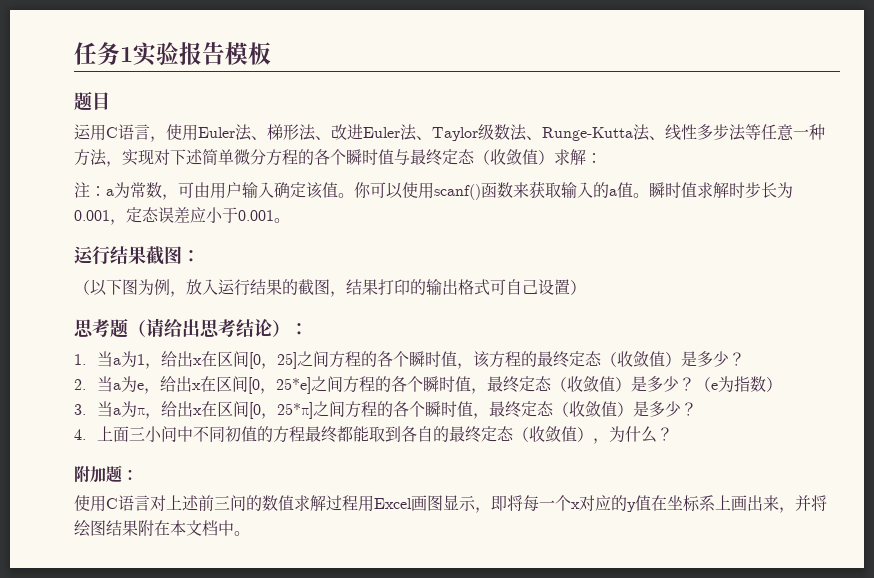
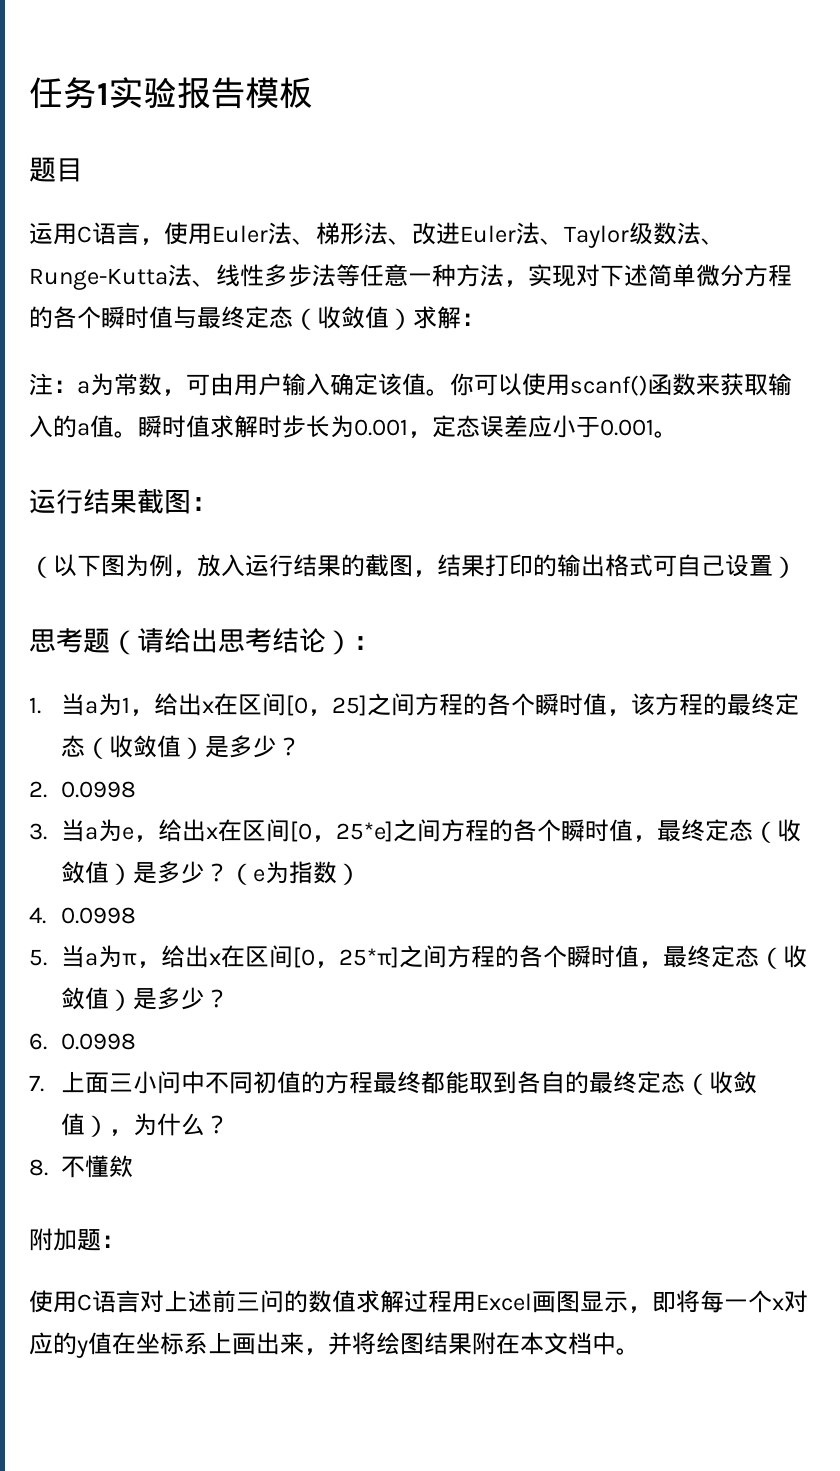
- 2.当a为e，给出x在区间[0，25*e]之间方程的各个瞬时值，最终定态（收敛值）是多少？
+ 2. 0.0998
+ 3.当a为e，给出x在区间[0，25*e]之间方程的各个瞬时值，最终定态（收敛值）是多少？
- 3.当a为π，给出x在区间[0，25*π]之间方程的各个瞬时值，最终定态（收敛值）是多少？
+ 4. 0.0998
+ 5.当a为π，给出x在区间[0，25*π]之间方程的各个瞬时值，最终定态（收敛值）是多少？
- 4.上面三小问中不同初值的方程最终都能取到各自的最终定态（收敛值），为什么？
+ 6. 0.0998
+ 7.上面三小问中不同初值的方程最终都能取到各自的最终定态（收敛值），为什么？
+ 8.不懂欸

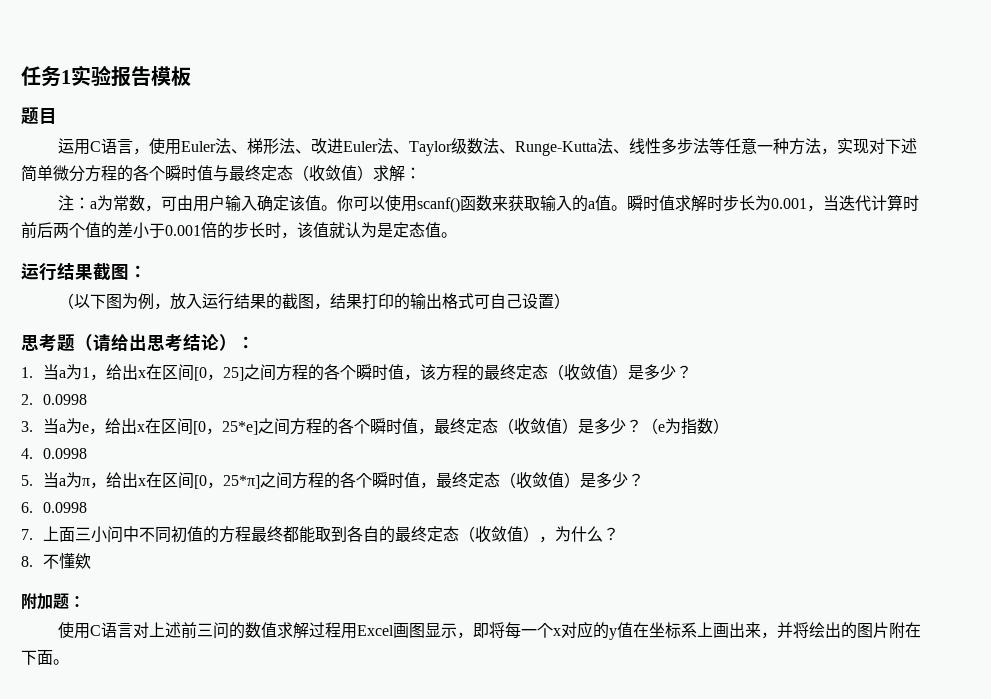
- 瞬时值求解时步长为0.001，定态误差应小于0.001。
+ 瞬时值求解时步长为0.001，当迭代计算时前后两个值的差小于0.001倍的步长时，该值就认为是定态值。
- 使用C语言对上述前三问的数值求解过程用Excel画图显示，即将每一个x对应的y值在坐标系上画出来，并将绘图结果附在本文档中。
+ 使用C语言对上述前三问的数值求解过程用Excel画图显示，即将每一个x对应的y值在坐标系上画出来，并将绘出的图片附在下面。

